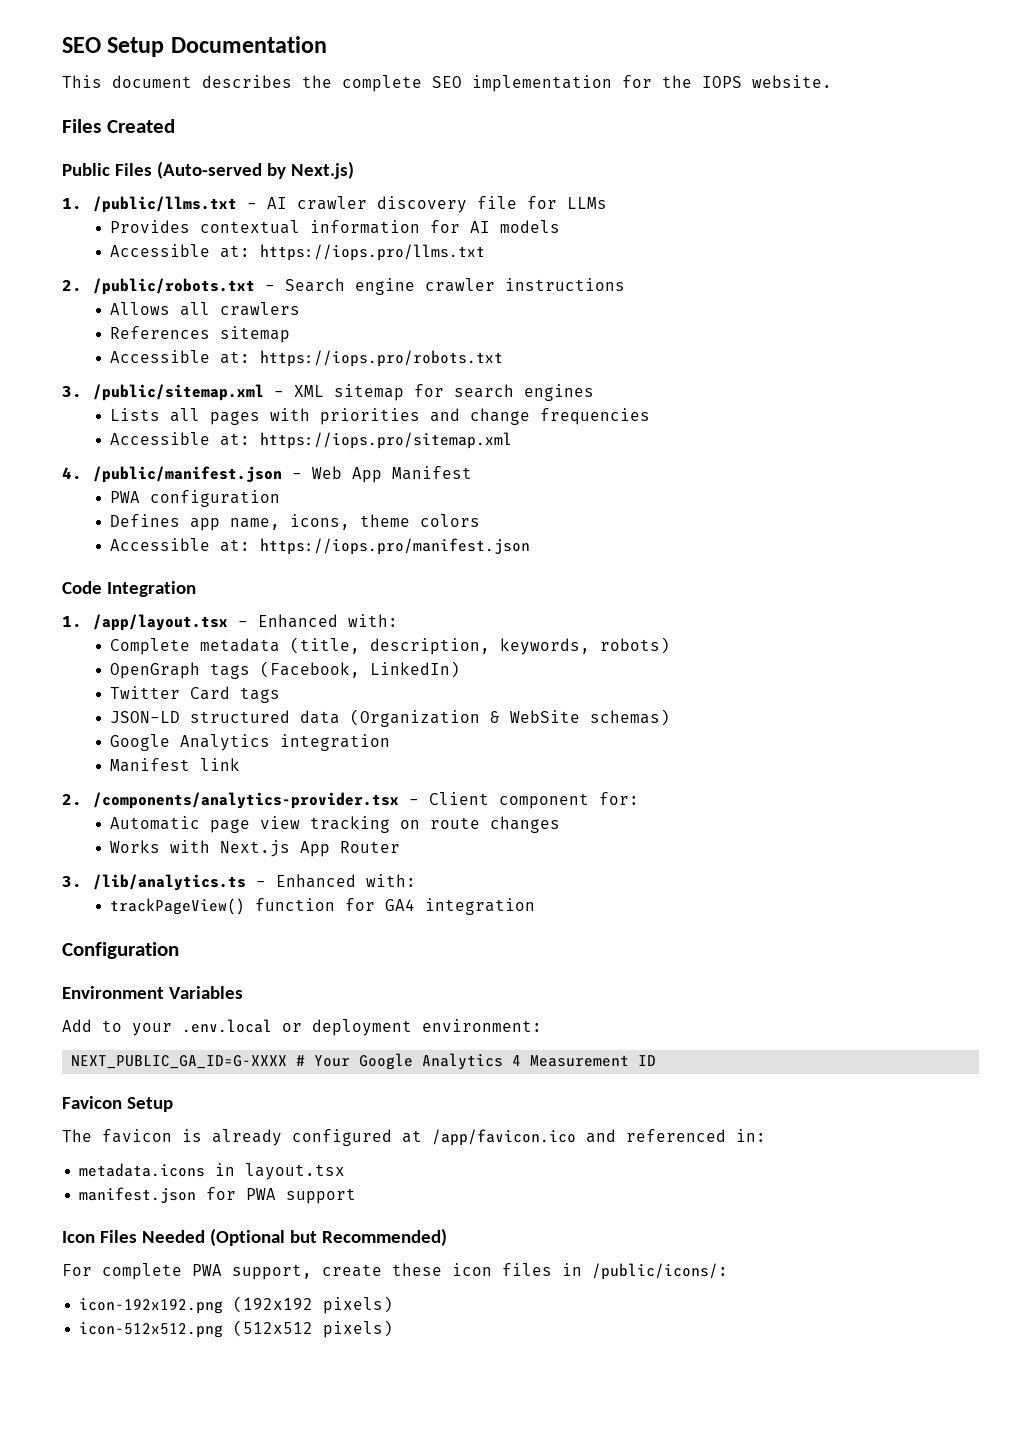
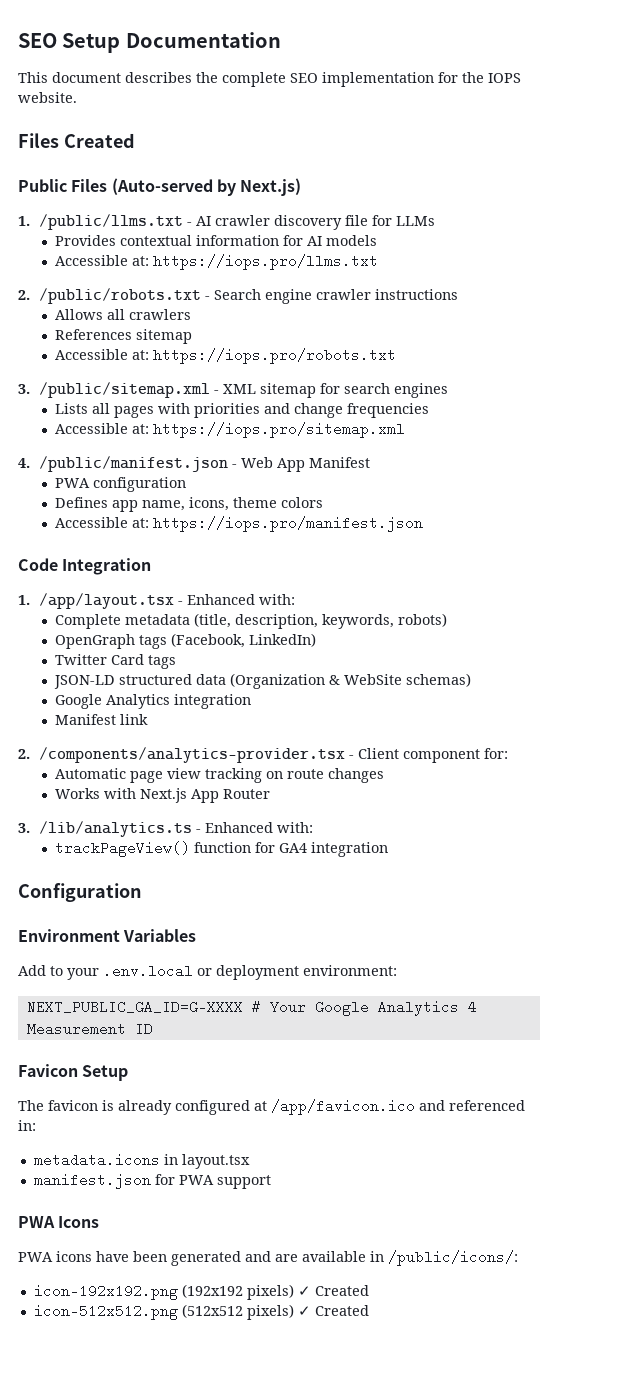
- Icon Files Needed (Optional but Recommended)
- For complete PWA support, create these icon files in /public/icons/:
+ PWA Icons
+ PWA icons have been generated and are available in /public/icons/:
- icon-192x192.png (192x192 pixels)
+ icon-192x192.png (192x192 pixels) ✓ Created
- icon-512x512.png (512x512 pixels)
+ icon-512x512.png (512x512 pixels) ✓ Created

